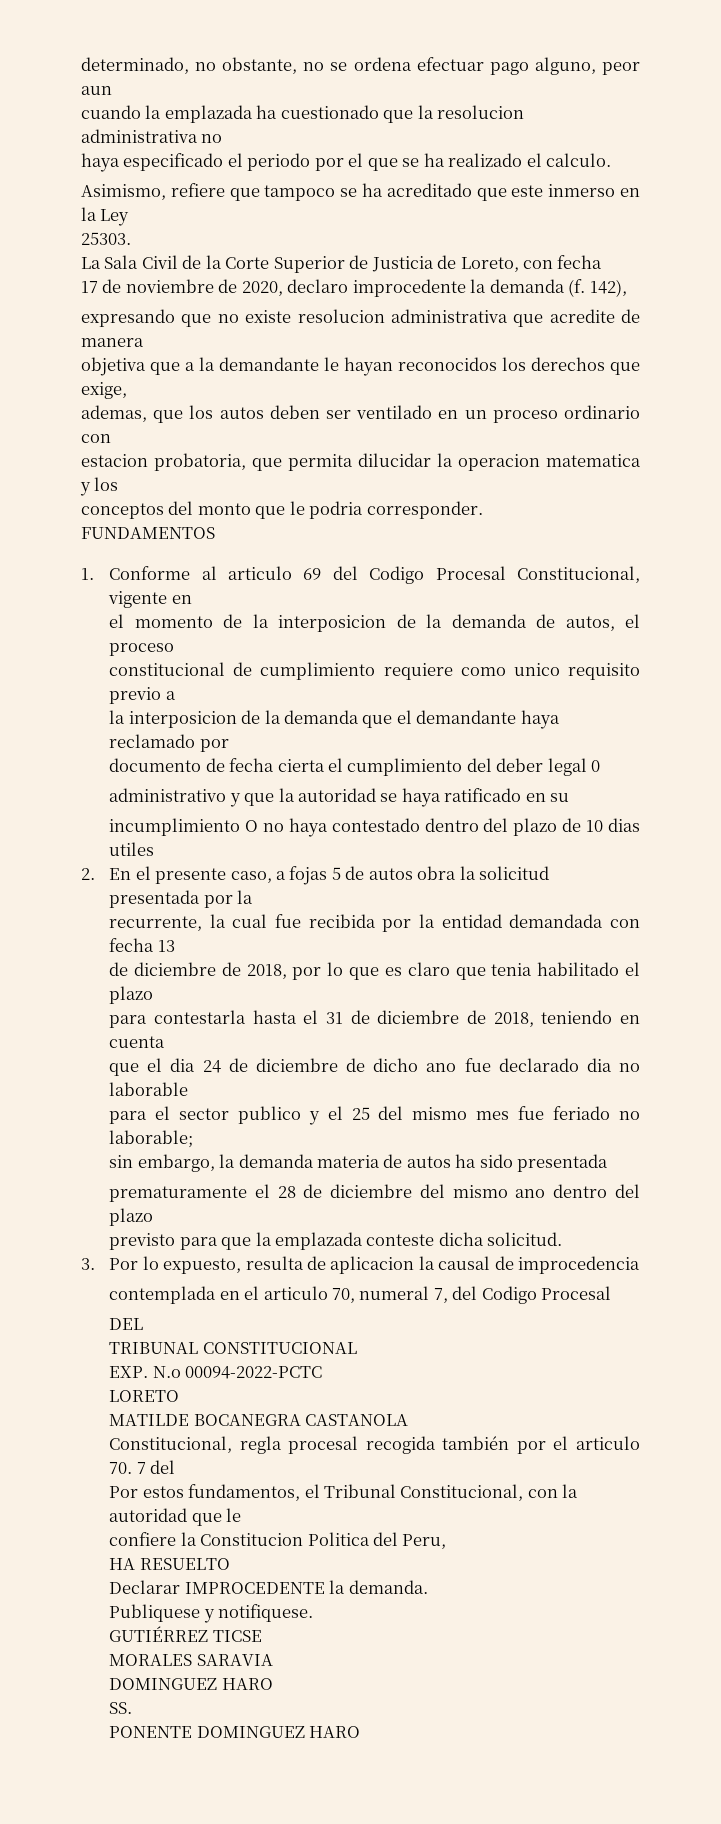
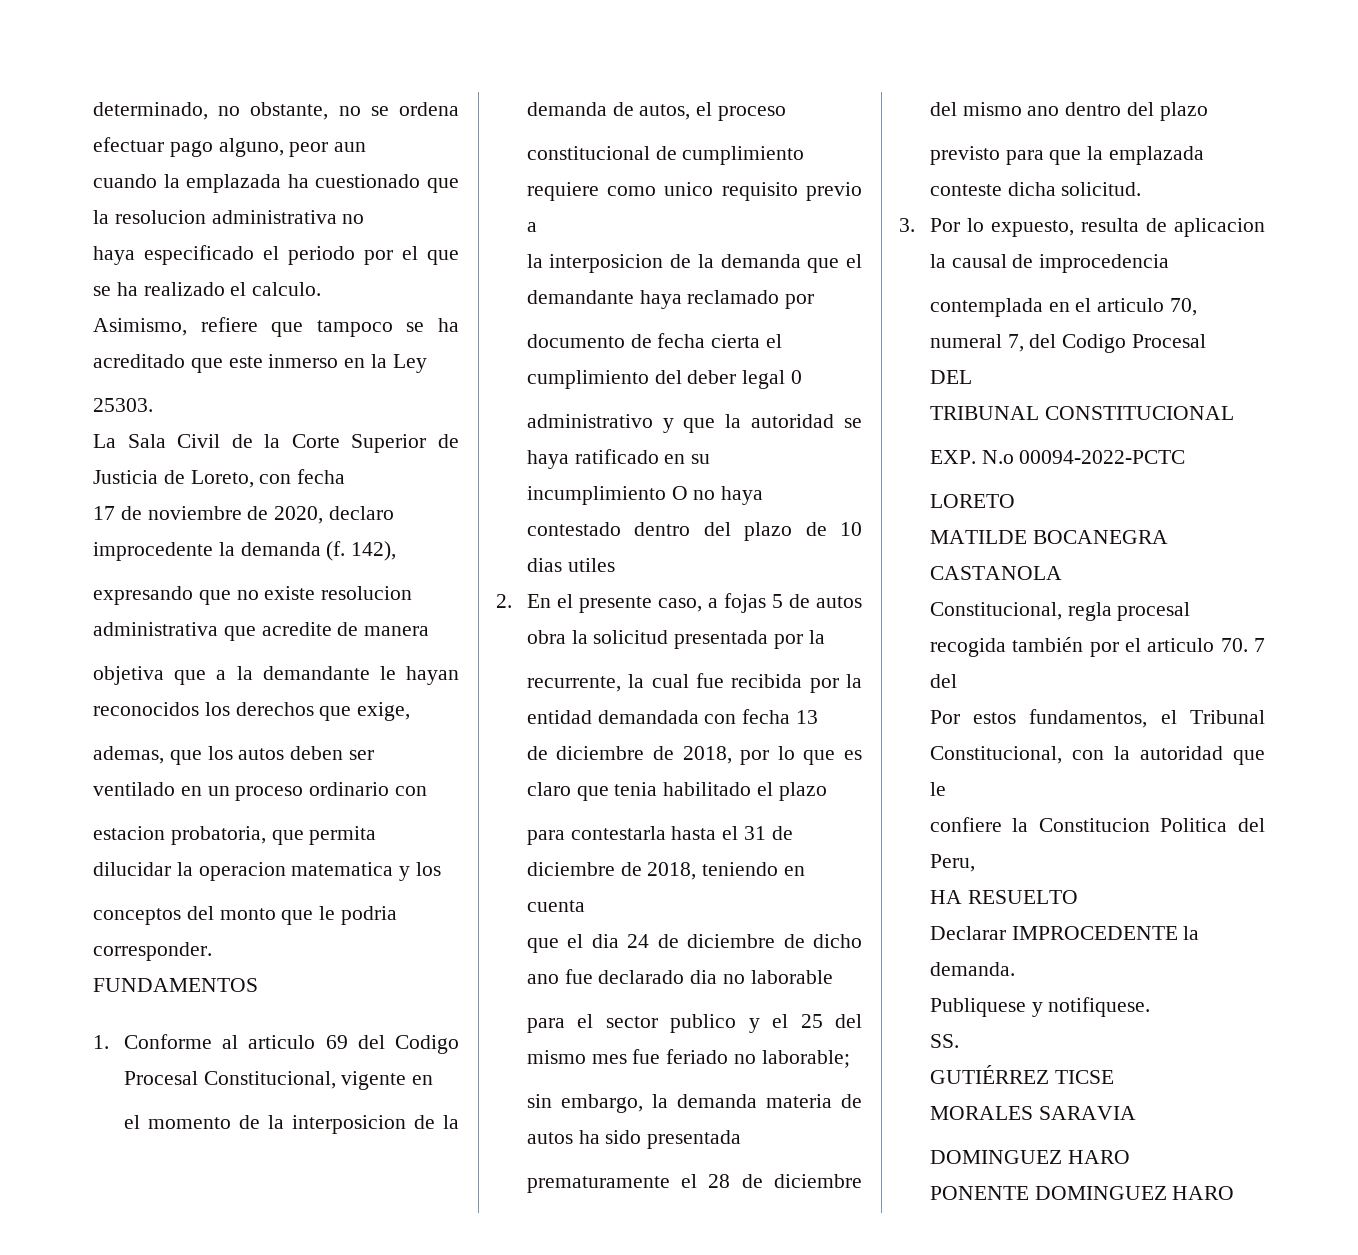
+ SS.
- SS.

